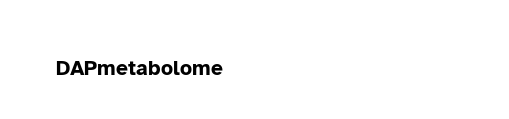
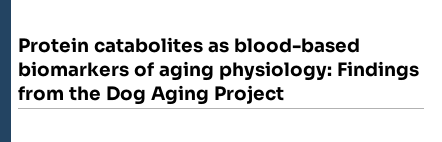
- DAPmetabolome
+ Protein catabolites as blood-based biomarkers of aging physiology: Findings from the Dog Aging Project

